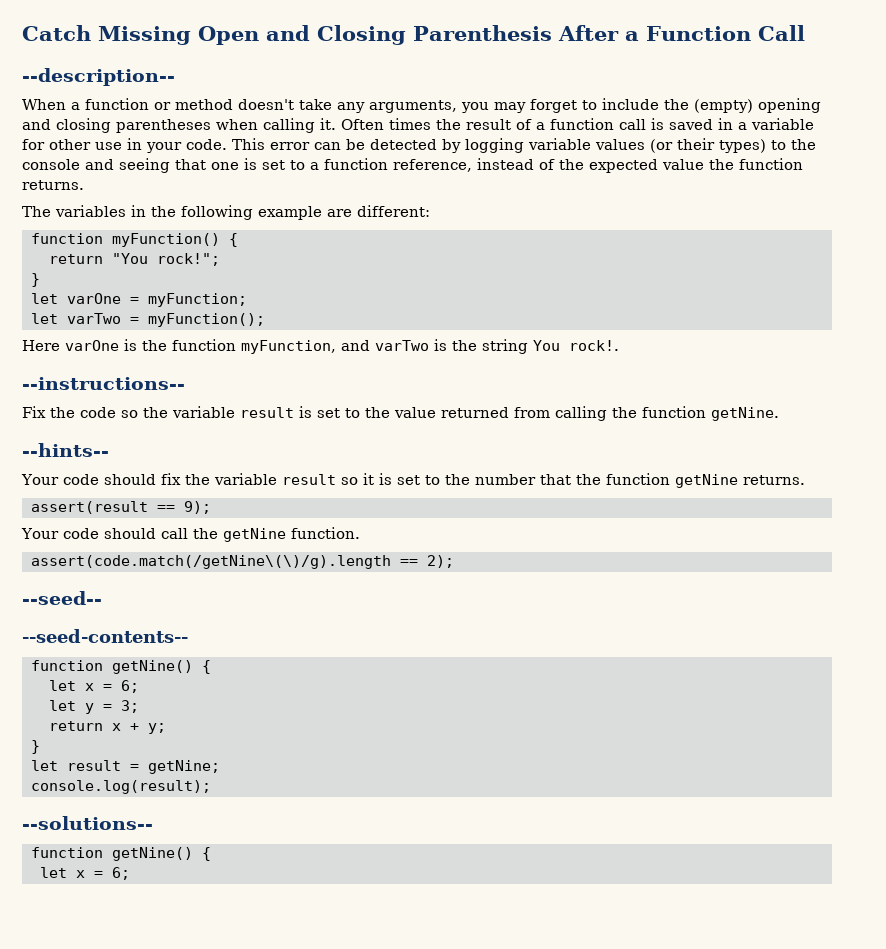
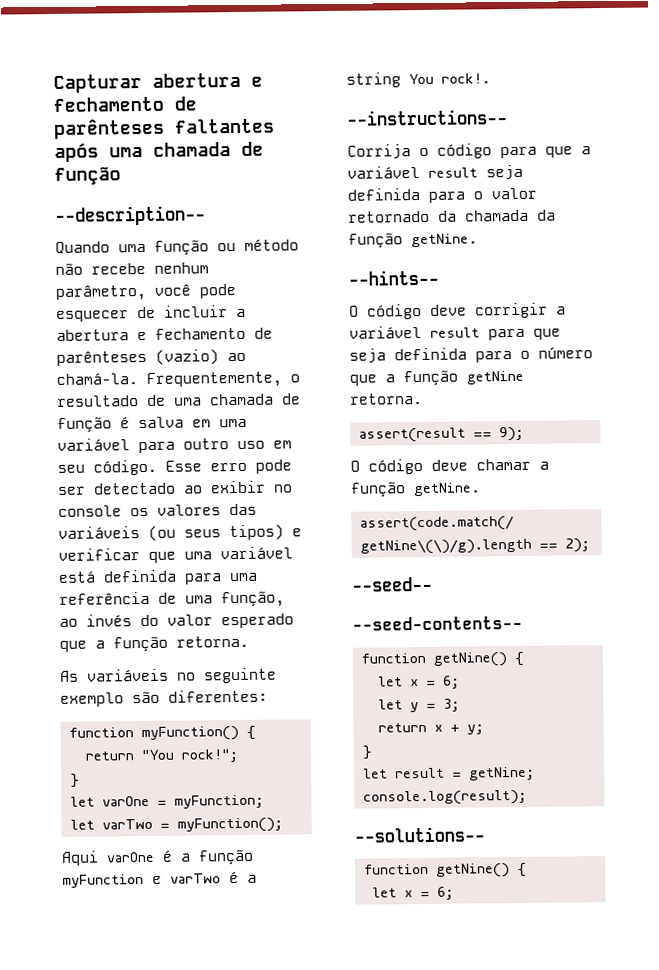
- Catch Missing Open and Closing Parenthesis After a Function Call
+ Capturar abertura e fechamento de parênteses faltantes após uma chamada de função
  --description--
- When a function or method doesn't take any arguments, you may forget to include the (empty) opening and closing parentheses when calling it. Often times the result of a function call is saved in a variable for other use in your code. This error can be detected by logging variable values (or their types) to the console and seeing that one is set to a function reference, instead of the expected value the function returns.
- The variables in the following example are different:
+ Quando uma função ou método não recebe nenhum parâmetro, você pode esquecer de incluir a abertura e fechamento de parênteses (vazio) ao chamá-la. Frequentemente, o resultado de uma chamada de função é salva em uma variável para outro uso em seu código. Esse erro pode ser detectado ao exibir no console os valores das variáveis (ou seus tipos) e verificar que uma variável está definida para uma referência de uma função, ao invés do valor esperado que a função retorna.
+ As variáveis no seguinte exemplo são diferentes:
- Here varOne is the function myFunction, and varTwo is the string You rock!.
+ Aqui varOne é a função myFunction e varTwo é a string You rock!.
  --instructions--
- Fix the code so the variable result is set to the value returned from calling the function getNine.
+ Corrija o código para que a variável result seja definida para o valor retornado da chamada da função getNine.
  --hints--
- Your code should fix the variable result so it is set to the number that the function getNine returns.
+ O código deve corrigir a variável result para que seja definida para o número que a função getNine retorna.
  assert(result == 9);
- Your code should call the getNine function.
+ O código deve chamar a função getNine.

